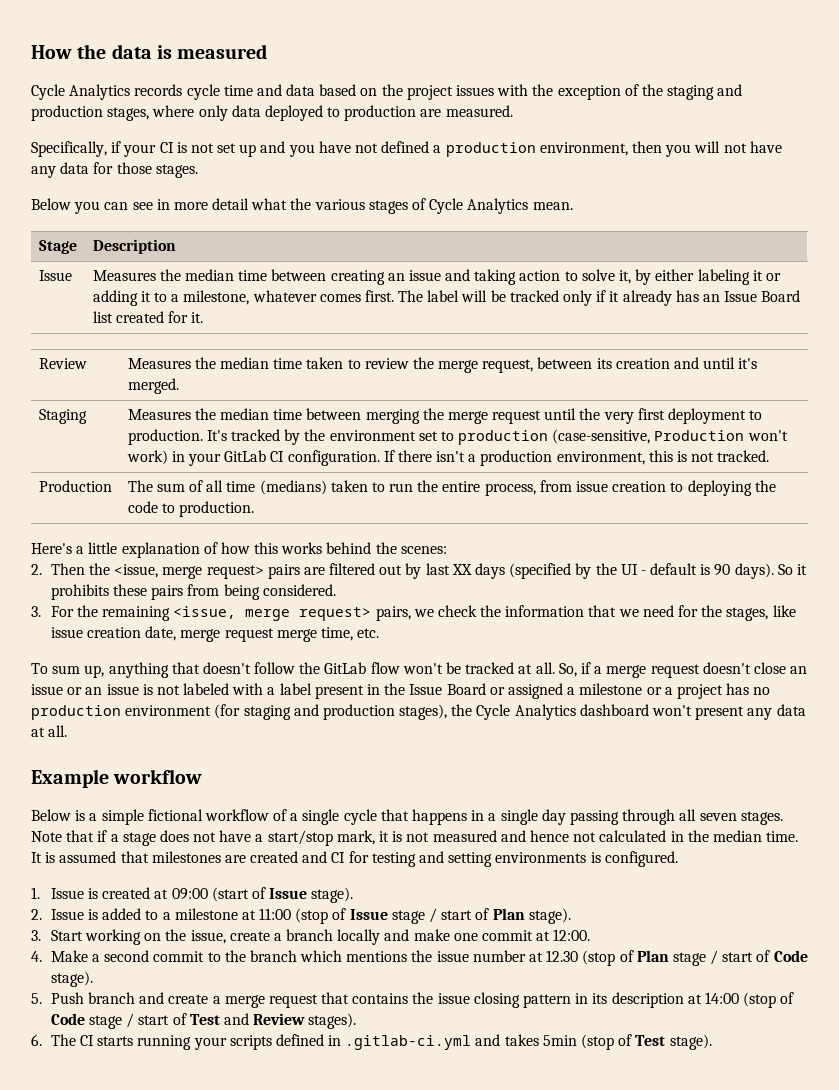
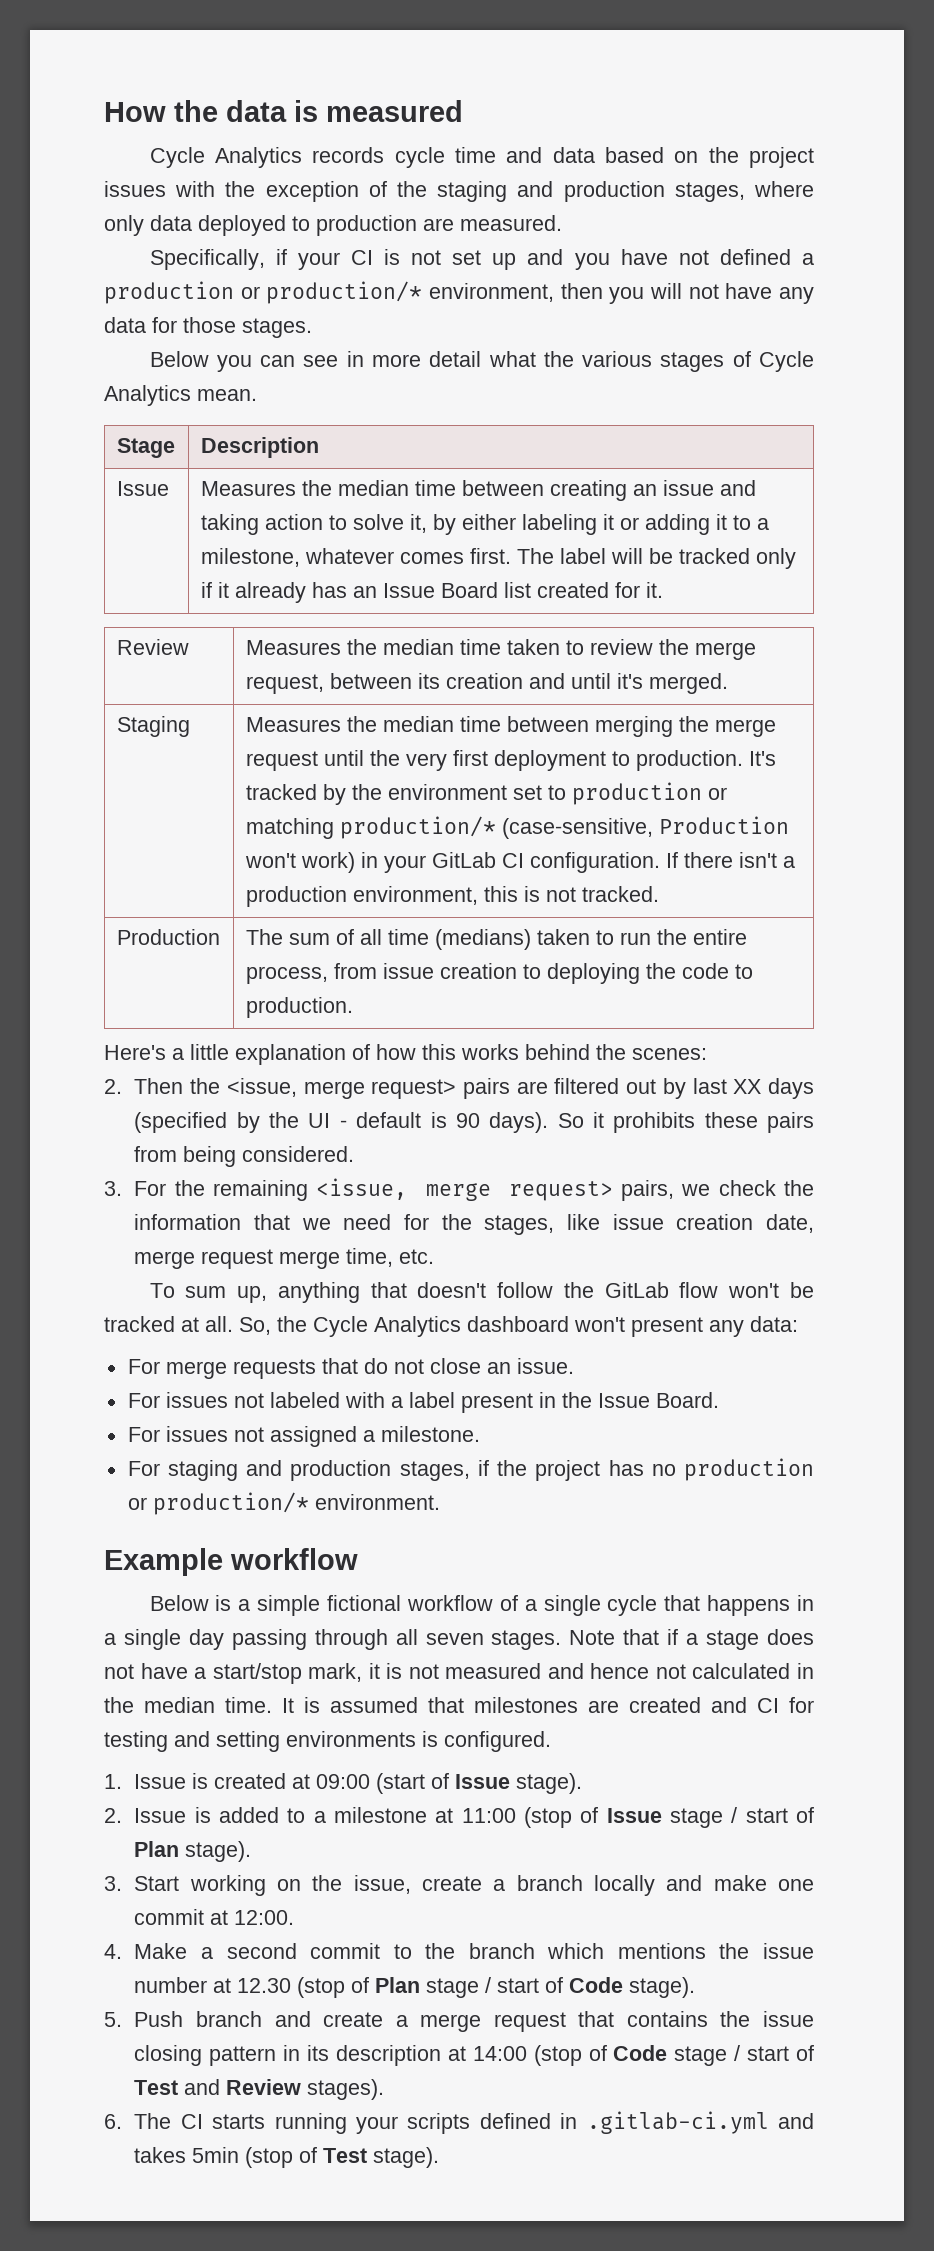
- Specifically, if your CI is not set up and you have not defined a production environment, then you will not have any data for those stages.
+ Specifically, if your CI is not set up and you have not defined a production or production/* environment, then you will not have any data for those stages.
- It's tracked by the environment set to production (case-sensitive, Production won't work) in your GitLab CI configuration.
+ It's tracked by the environment set to production or matching production/* (case-sensitive, Production won't work) in your GitLab CI configuration.
- So, if a merge request doesn't close an issue or an issue is not labeled with a label present in the Issue Board or assigned a milestone or a project has no production environment (for staging and production stages), the Cycle Analytics dashboard won't present any data at all.
+ So, the Cycle Analytics dashboard won't present any data:
+ For merge requests that do not close an issue.
+ For issues not labeled with a label present in the Issue Board.
+ For issues not assigned a milestone.
+ For staging and production stages, if the project has no production or production/* environment.

